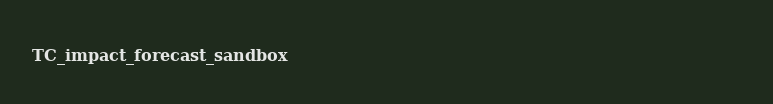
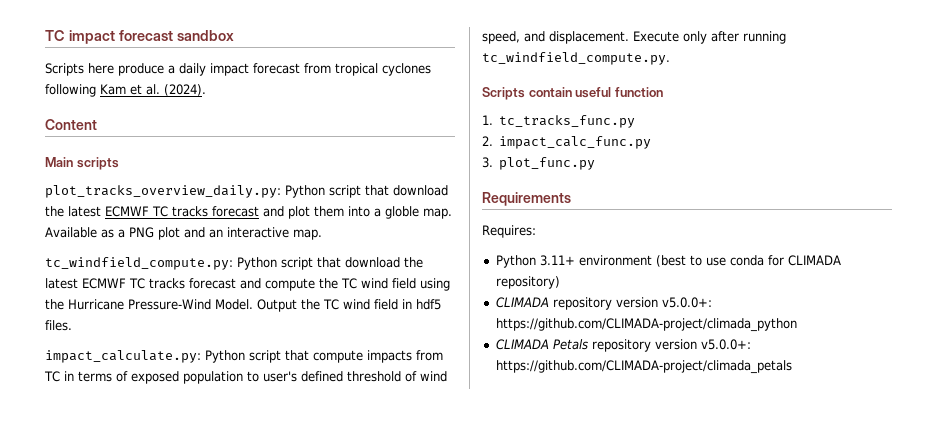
- TC_impact_forecast_sandbox
+ TC impact forecast sandbox
+ Scripts here produce a daily impact forecast from tropical cyclones following Kam et al. (2024).
+ Content
+ Main scripts
+ plot_tracks_overview_daily.py: Python script that download the latest ECMWF TC tracks forecast and plot them into a globle map. Available as a PNG plot and an interactive map.
+ tc_windfield_compute.py: Python script that download the latest ECMWF TC tracks forecast and compute the TC wind field using the Hurricane Pressure-Wind Model. Output the TC wind field in hdf5 files.
+ impact_calculate.py: Python script that compute impacts from TC in terms of exposed population to user's defined threshold of wind speed, and displacement. Execute only after running tc_windfield_compute.py.
+ Scripts contain useful function
+ 1. tc_tracks_func.py
+ 2. impact_calc_func.py
+ 3. plot_func.py
+ Requirements
+ Requires:
+ Python 3.11+ environment (best to use conda for CLIMADA repository)
+ CLIMADA repository version v5.0.0+: https://github.com/CLIMADA-project/climada_python
+ CLIMADA Petals repository version v5.0.0+: https://github.com/CLIMADA-project/climada_petals

